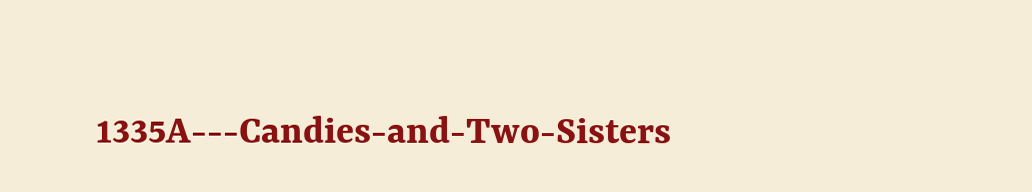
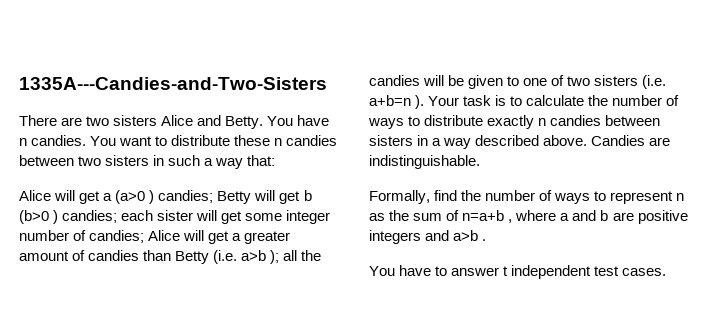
+ There are two sisters Alice and Betty. You have n candies. You want to distribute these n candies between two sisters in such a way that:
+ Alice will get a (a>0 ) candies; Betty will get b (b>0 ) candies; each sister will get some integer number of candies; Alice will get a greater amount of candies than Betty (i.e. a>b ); all the candies will be given to one of two sisters (i.e. a+b=n ). Your task is to calculate the number of ways to distribute exactly n candies between sisters in a way described above. Candies are indistinguishable.
+ Formally, find the number of ways to represent n as the sum of n=a+b , where a and b are positive integers and a>b .
+ You have to answer t independent test cases.

